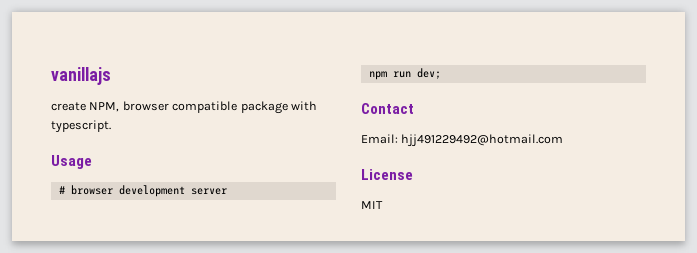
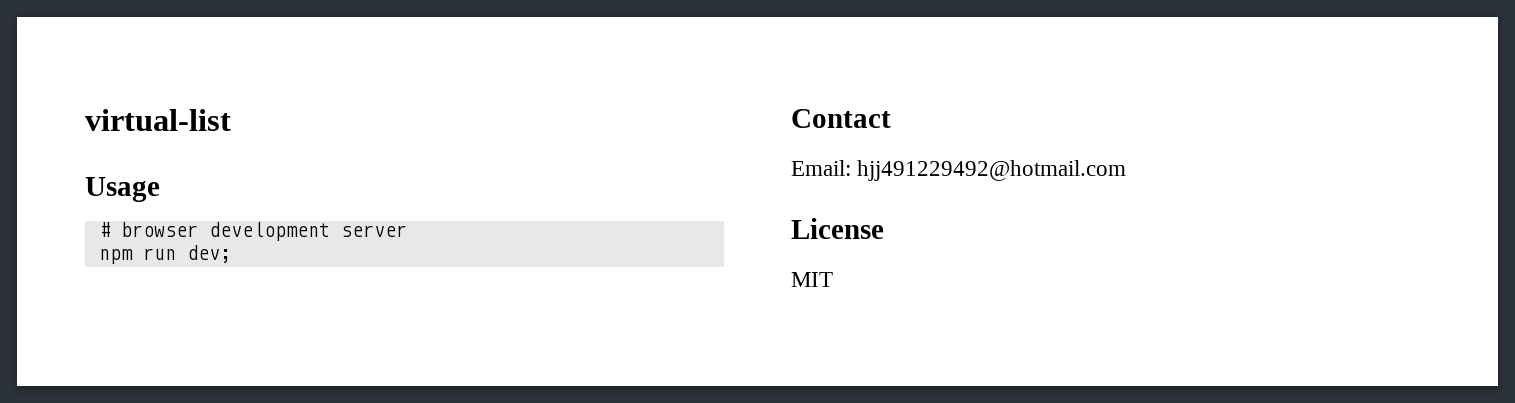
- vanillajs
- create NPM, browser compatible package with typescript.
+ virtual-list

